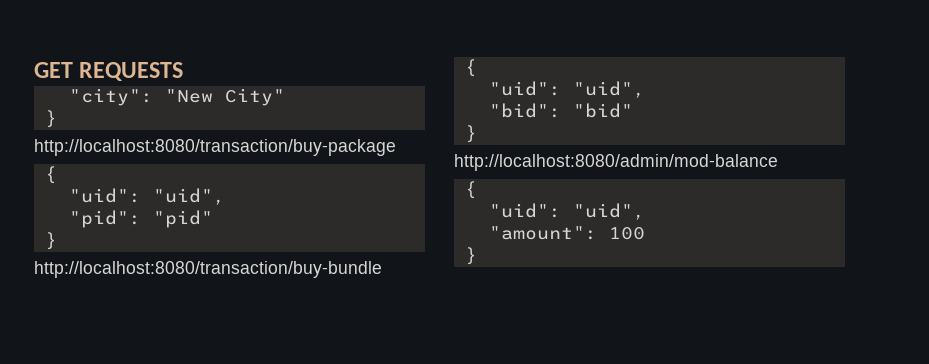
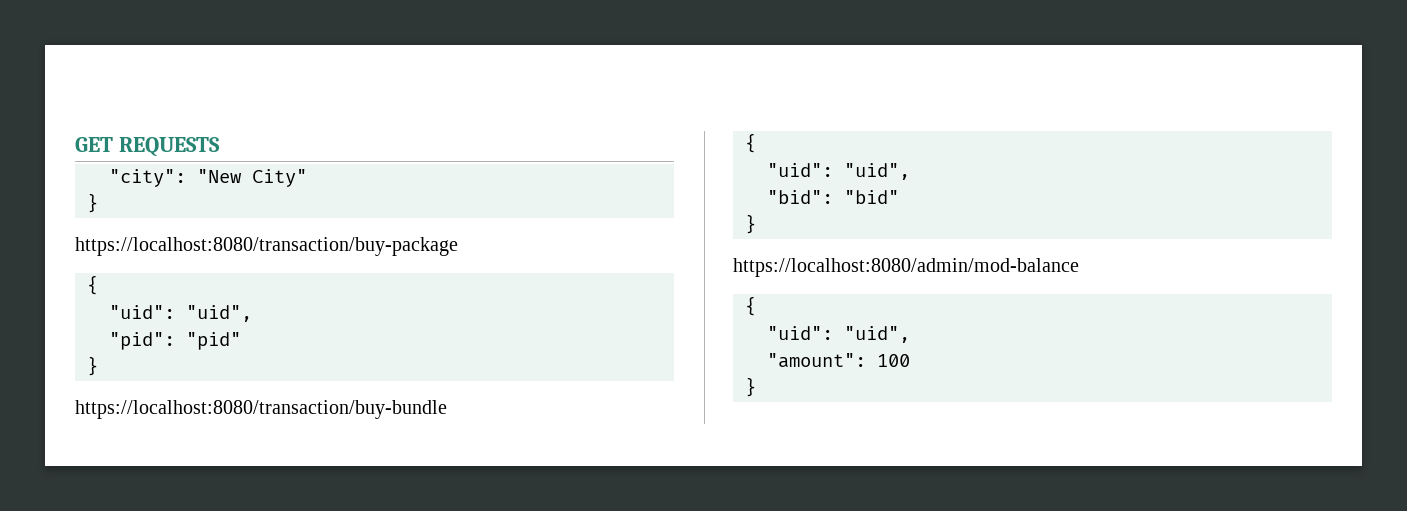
- http://localhost:8080/transaction/buy-package
+ https://localhost:8080/transaction/buy-package
- http://localhost:8080/transaction/buy-bundle
+ https://localhost:8080/transaction/buy-bundle
- http://localhost:8080/admin/mod-balance
+ https://localhost:8080/admin/mod-balance

